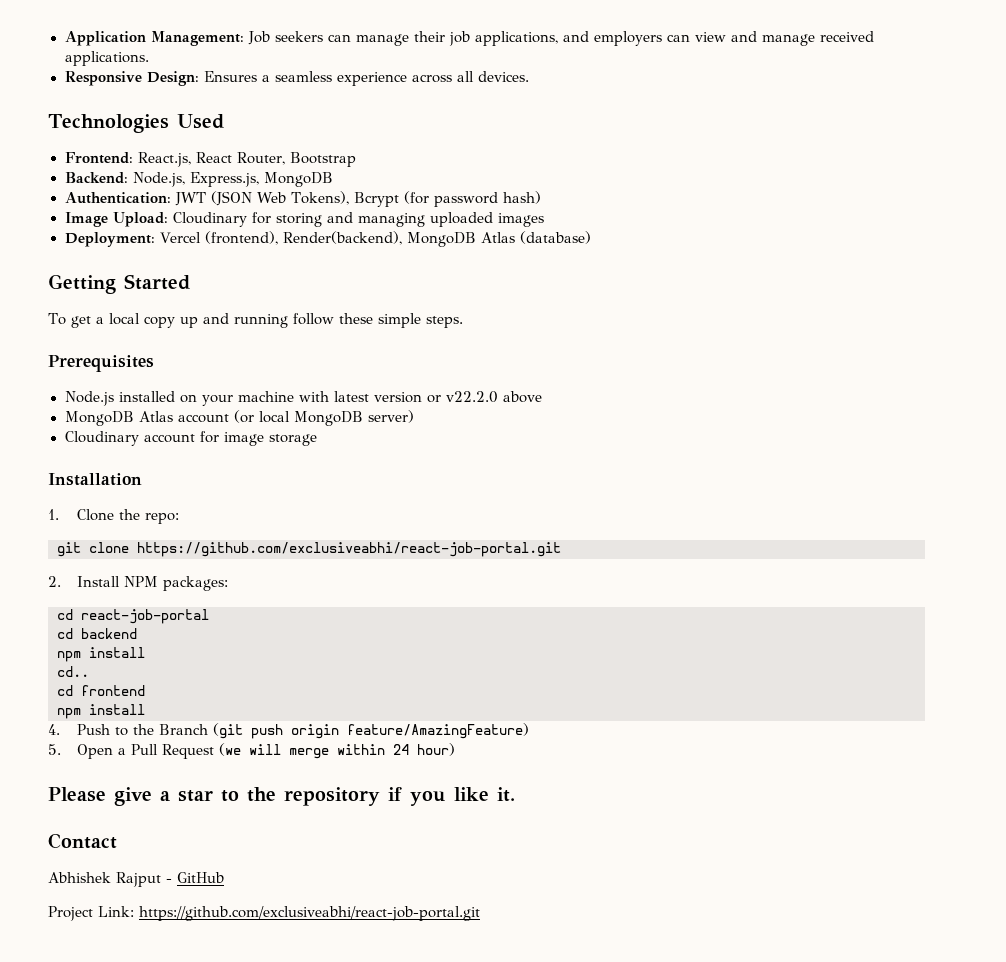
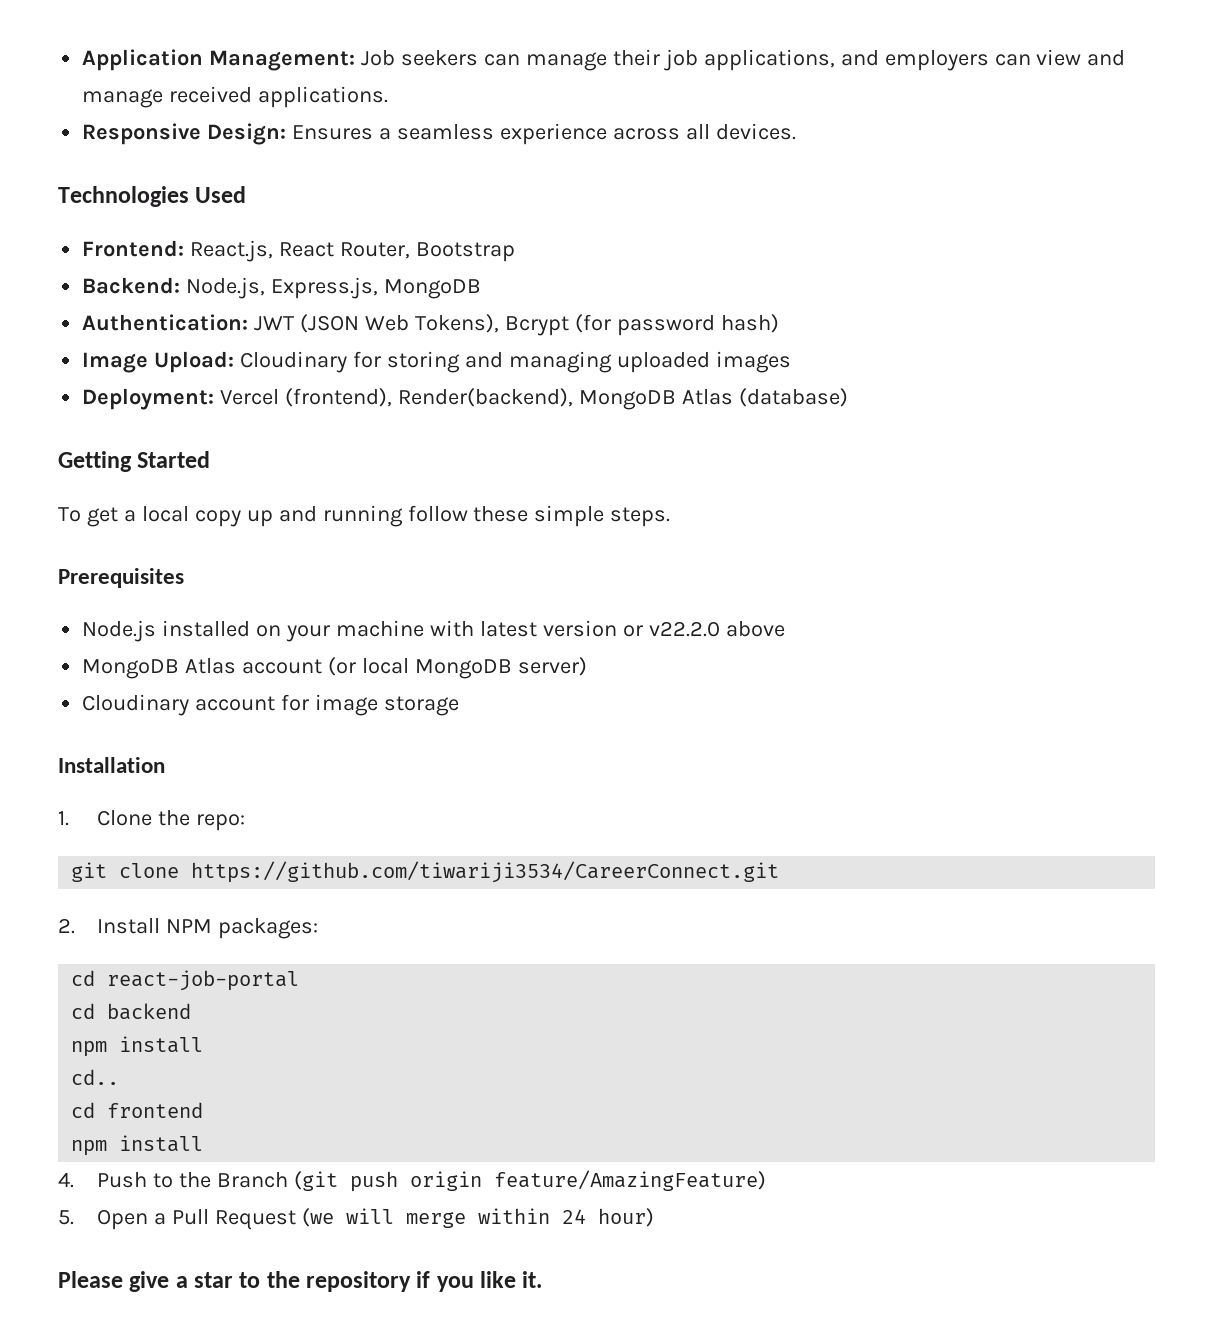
- git clone https://github.com/exclusiveabhi/react-job-portal.git
+ git clone https://github.com/tiwariji3534/CareerConnect.git
- Contact
- Abhishek Rajput - GitHub
- Project Link: https://github.com/exclusiveabhi/react-job-portal.git

